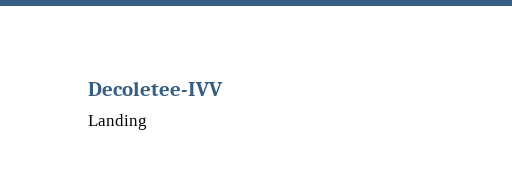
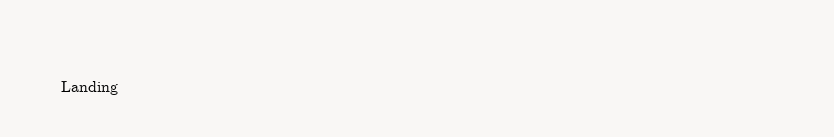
- Decoletee-IVV

